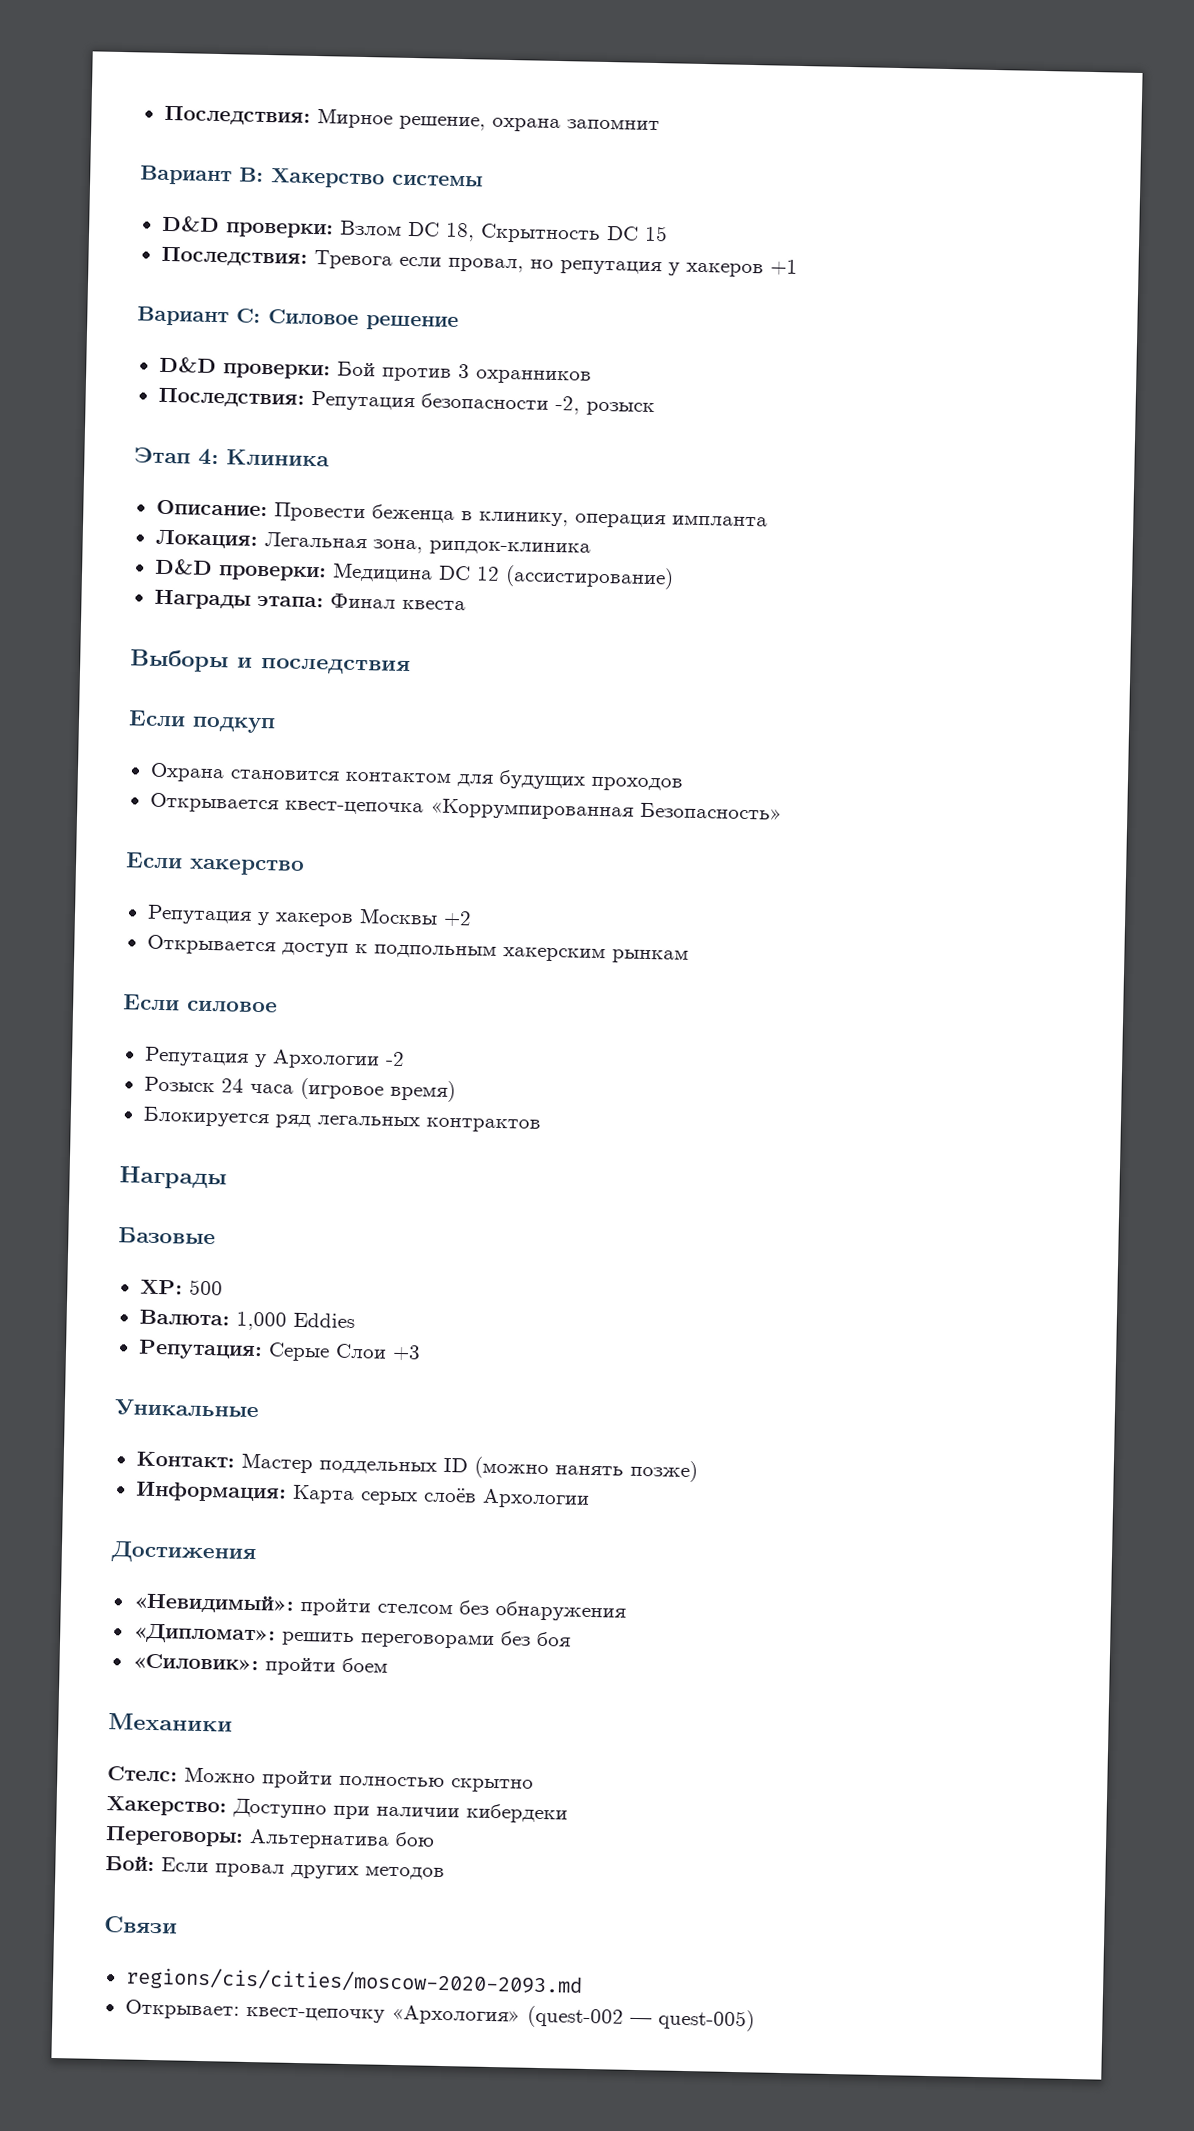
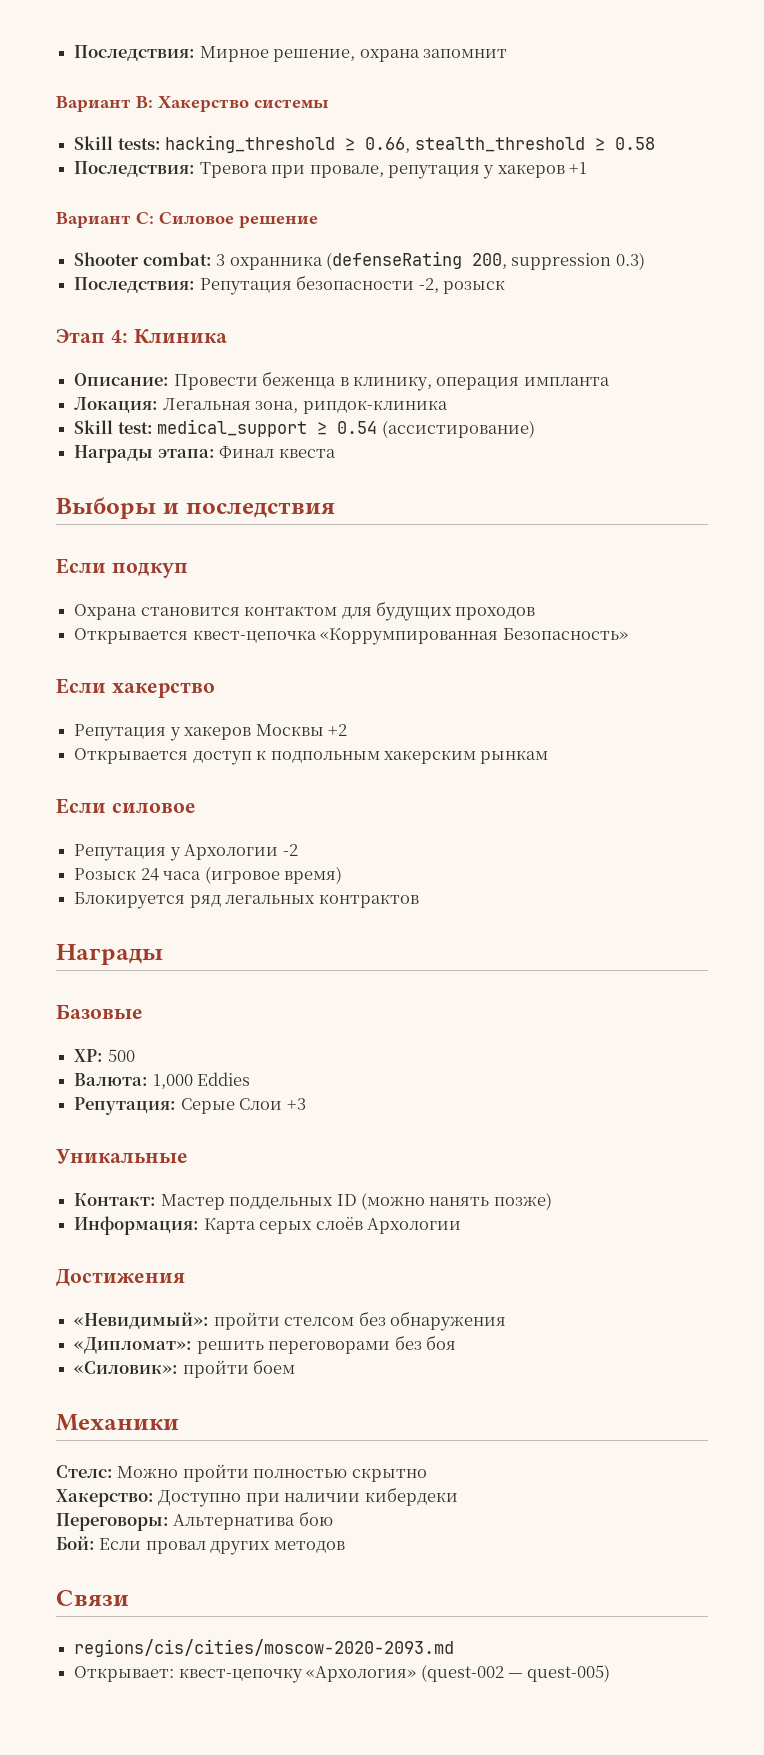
- D&D проверки: Взлом DC 18, Скрытность DC 15
+ Skill tests: hacking_threshold ≥ 0.66, stealth_threshold ≥ 0.58
- Последствия: Тревога если провал, но репутация у хакеров +1
+ Последствия: Тревога при провале, репутация у хакеров +1
- D&D проверки: Бой против 3 охранников
+ Shooter combat: 3 охранника (defenseRating 200, suppression 0.3)
- D&D проверки: Медицина DC 12 (ассистирование)
+ Skill test: medical_support ≥ 0.54 (ассистирование)

